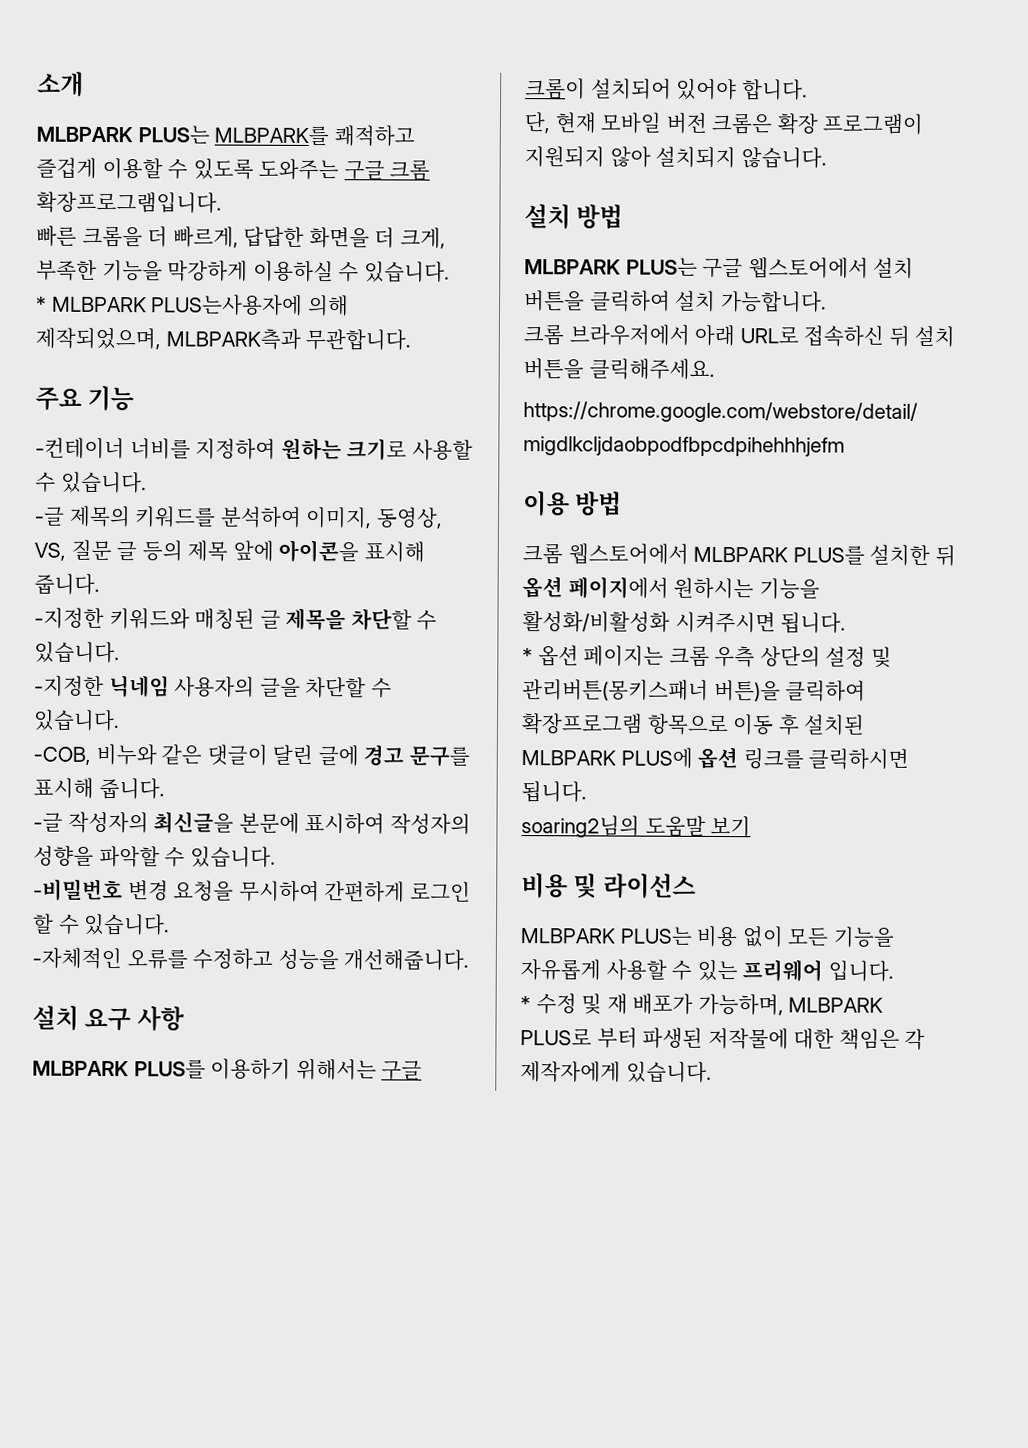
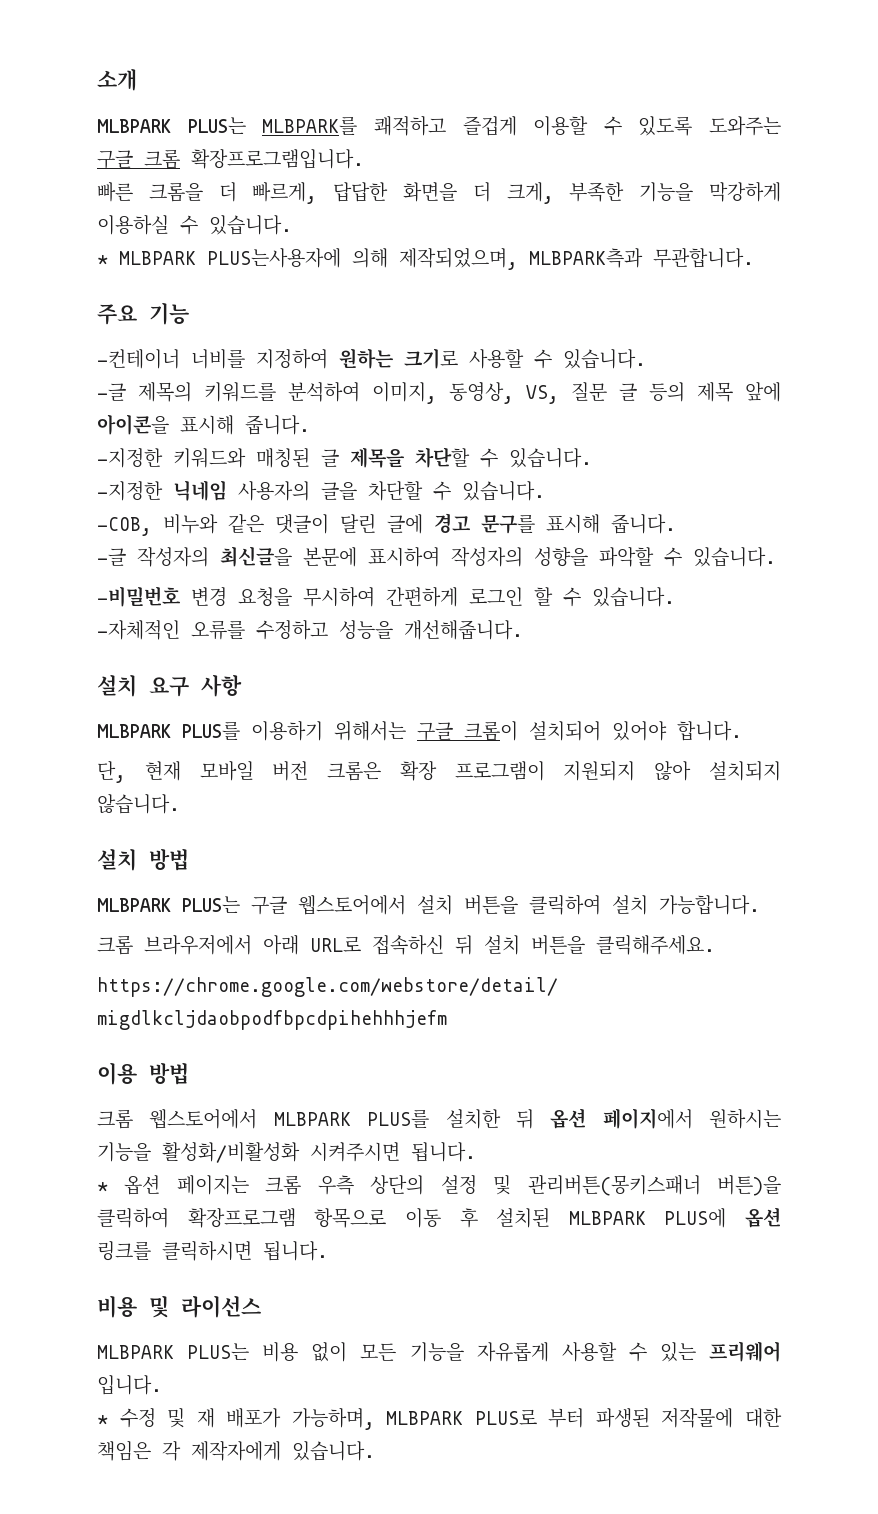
- soaring2님의 도움말 보기

